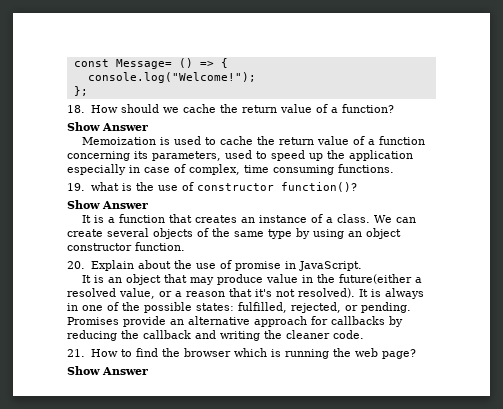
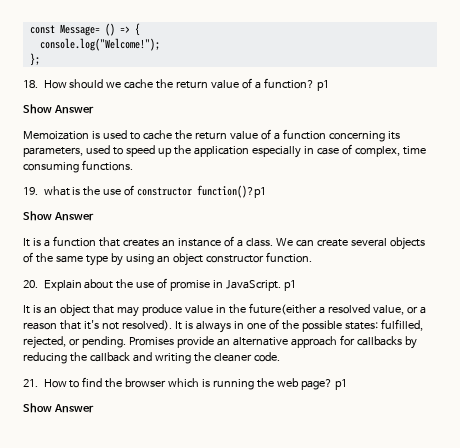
- 18. How should we cache the return value of a function?
+ 18. How should we cache the return value of a function? p1
- 19. what is the use of constructor function()?
+ 19. what is the use of constructor function()?p1
- 20. Explain about the use of promise in JavaScript.
+ 20. Explain about the use of promise in JavaScript. p1
- 21. How to find the browser which is running the web page?
+ 21. How to find the browser which is running the web page? p1

